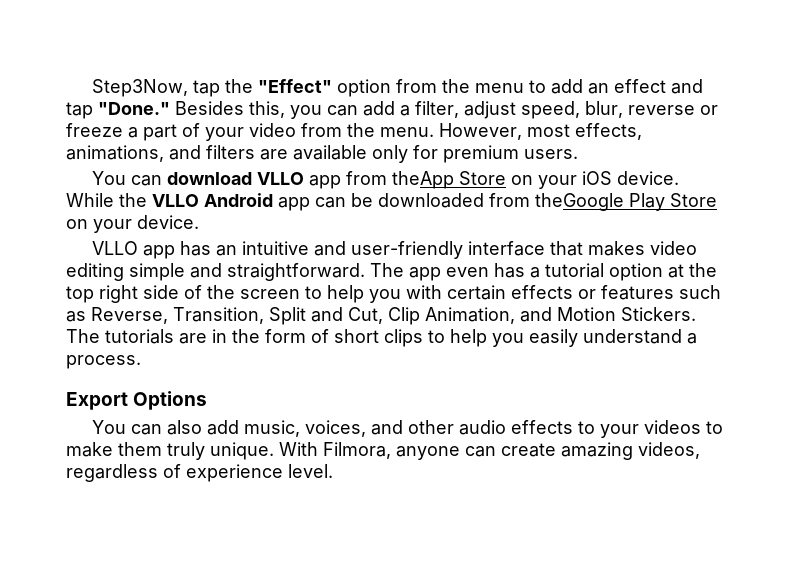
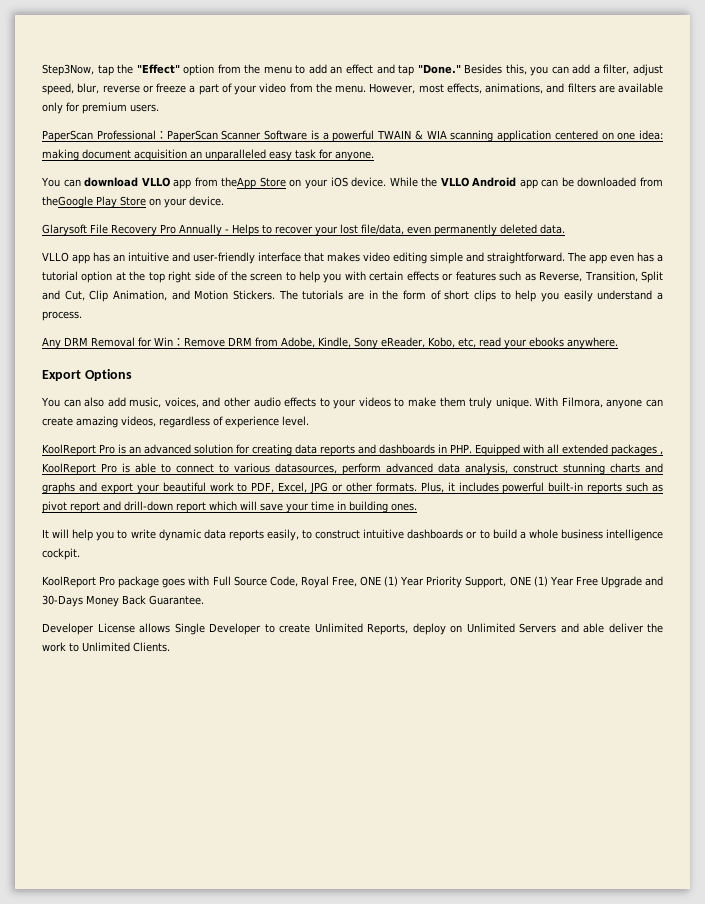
+ PaperScan Professional：PaperScan Scanner Software is a powerful TWAIN & WIA scanning application centered on one idea: making document acquisition an unparalleled easy task for anyone.
+ Glarysoft File Recovery Pro Annually - Helps to recover your lost file/data, even permanently deleted data.
+ Any DRM Removal for Win：Remove DRM from Adobe, Kindle, Sony eReader, Kobo, etc, read your ebooks anywhere.
+ KoolReport Pro is an advanced solution for creating data reports and dashboards in PHP. Equipped with all extended packages , KoolReport Pro is able to connect to various datasources, perform advanced data analysis, construct stunning charts and graphs and export your beautiful work to PDF, Excel, JPG or other formats. Plus, it includes powerful built-in reports such as pivot report and drill-down report which will save your time in building ones.
+ It will help you to write dynamic data reports easily, to construct intuitive dashboards or to build a whole business intelligence cockpit.
+ KoolReport Pro package goes with Full Source Code, Royal Free, ONE (1) Year Priority Support, ONE (1) Year Free Upgrade and 30-Days Money Back Guarantee.
+ Developer License allows Single Developer to create Unlimited Reports, deploy on Unlimited Servers and able deliver the work to Unlimited Clients.

